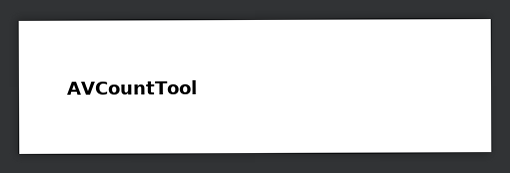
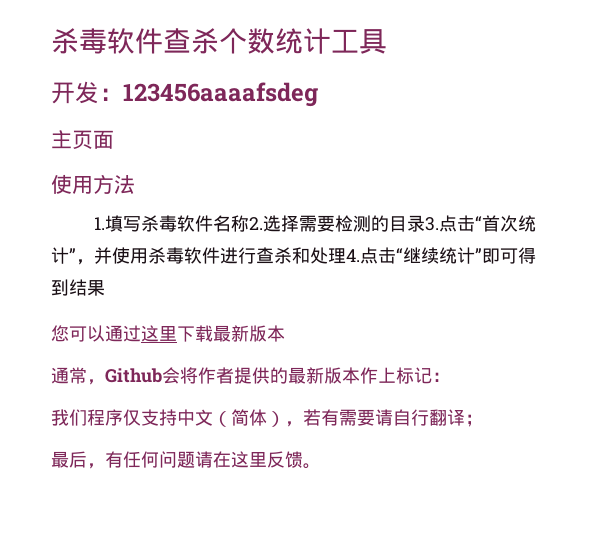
- AVCountTool
+ 杀毒软件查杀个数统计工具
+ 开发：123456aaaafsdeg
+ 主页面
+ 使用方法
+ 1.填写杀毒软件名称2.选择需要检测的目录3.点击“首次统计”，并使用杀毒软件进行查杀和处理4.点击“继续统计”即可得到结果
+ 您可以通过这里下载最新版本
+ 通常，Github会将作者提供的最新版本作上标记：
+ 我们程序仅支持中文（简体），若有需要请自行翻译；
+ 最后，有任何问题请在这里反馈。

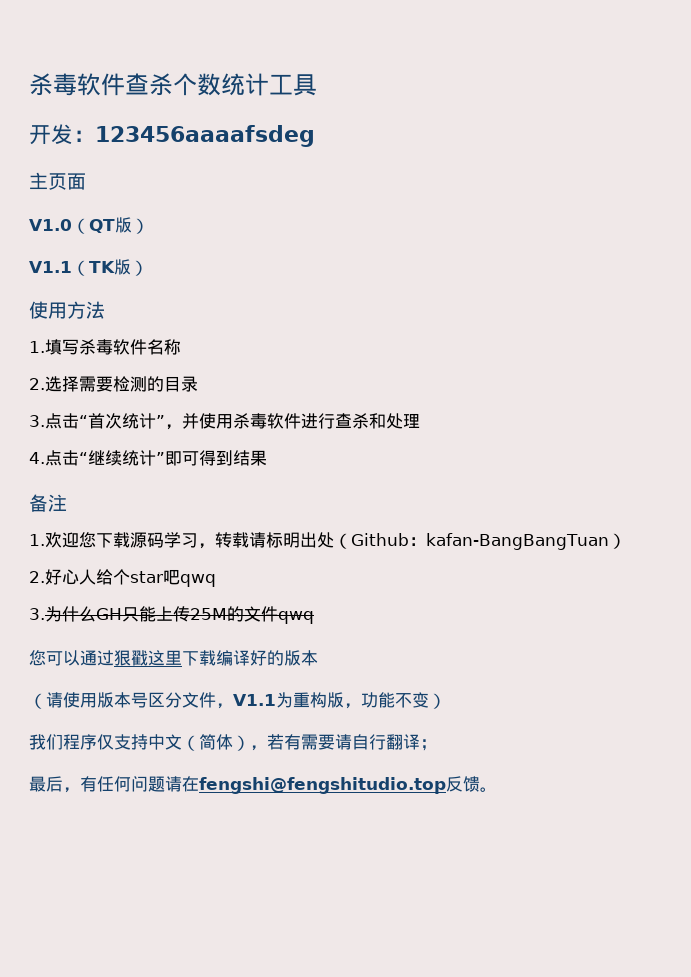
+ V1.0（QT版）
+ V1.1（TK版）
- 1.填写杀毒软件名称2.选择需要检测的目录3.点击“首次统计”，并使用杀毒软件进行查杀和处理4.点击“继续统计”即可得到结果
+ 1.填写杀毒软件名称
+ 2.选择需要检测的目录
+ 3.点击“首次统计”，并使用杀毒软件进行查杀和处理
+ 4.点击“继续统计”即可得到结果
+ 备注
+ 1.欢迎您下载源码学习，转载请标明出处（Github：kafan-BangBangTuan）
+ 2.好心人给个star吧qwq
+ 3.为什么GH只能上传25M的文件qwq
- 您可以通过这里下载最新版本
+ 您可以通过狠戳这里下载编译好的版本
- 通常，Github会将作者提供的最新版本作上标记：
+ （请使用版本号区分文件，V1.1为重构版，功能不变）
- 最后，有任何问题请在这里反馈。
+ 最后，有任何问题请在fengshi@fengshitudio.top反馈。

